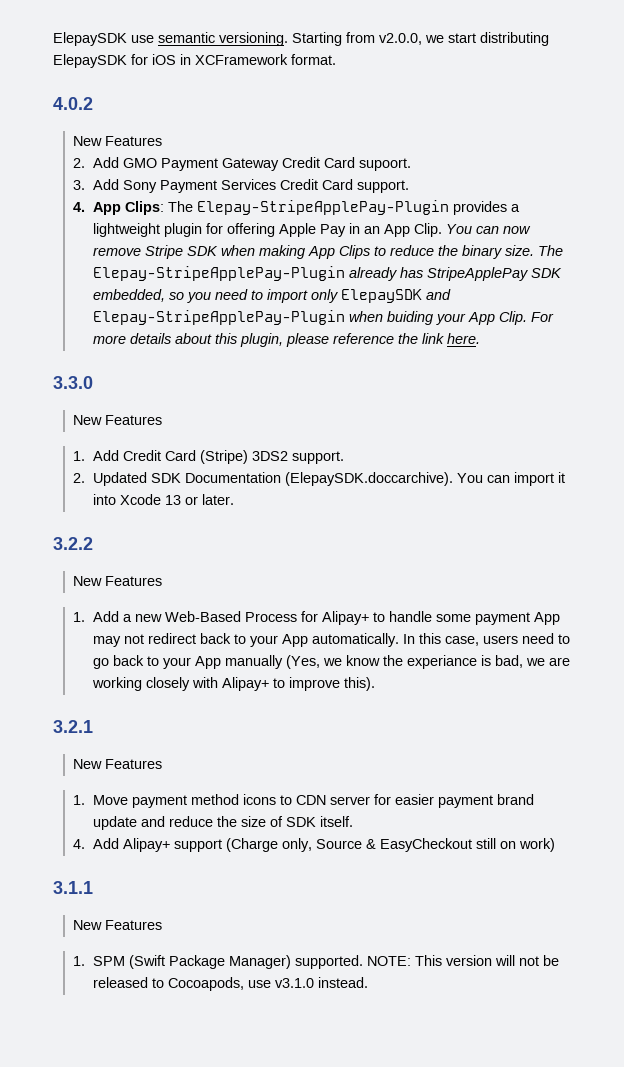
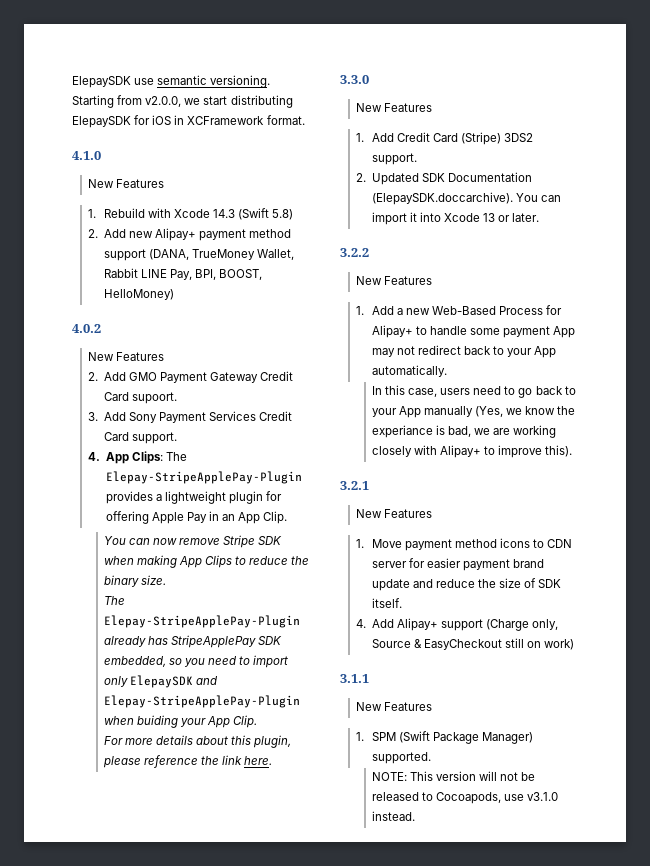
+ 4.1.0
+ New Features
+ 1. Rebuild with Xcode 14.3 (Swift 5.8)
+ 2. Add new Alipay+ payment method support (DANA, TrueMoney Wallet, Rabbit LINE Pay, BPI, BOOST, HelloMoney)
- The Elepay-StripeApplePay-Plugin provides a lightweight plugin for offering Apple Pay in an App Clip. You can now remove Stripe SDK when making App Clips to reduce the binary size. The Elepay-StripeApplePay-Plugin already has StripeApplePay SDK embedded, so you need to import only ElepaySDK and Elepay-StripeApplePay-Plugin when buiding your App Clip. For more details about this plugin, please reference the link here.
+ The Elepay-StripeApplePay-Plugin provides a lightweight plugin for offering Apple Pay in an App Clip.
+ You can now remove Stripe SDK when making App Clips to reduce the binary size.
+ The Elepay-StripeApplePay-Plugin already has StripeApplePay SDK embedded, so you need to import only ElepaySDK and Elepay-StripeApplePay-Plugin when buiding your App Clip.
+ For more details about this plugin, please reference the link here.
- 1. Add a new Web-Based Process for Alipay+ to handle some payment App may not redirect back to your App automatically. In this case, users need to go back to your App manually (Yes, we know the experiance is bad, we are working closely with Alipay+ to improve this).
+ 1. Add a new Web-Based Process for Alipay+ to handle some payment App may not redirect back to your App automatically.
+ In this case, users need to go back to your App manually (Yes, we know the experiance is bad, we are working closely with Alipay+ to improve this).
- 1. SPM (Swift Package Manager) supported. NOTE: This version will not be released to Cocoapods, use v3.1.0 instead.
+ 1. SPM (Swift Package Manager) supported.
+ NOTE: This version will not be released to Cocoapods, use v3.1.0 instead.

